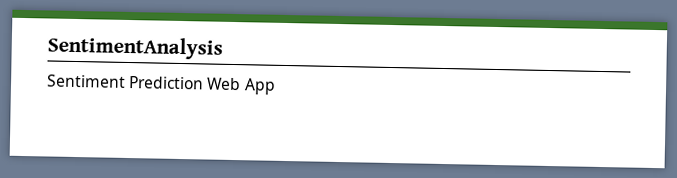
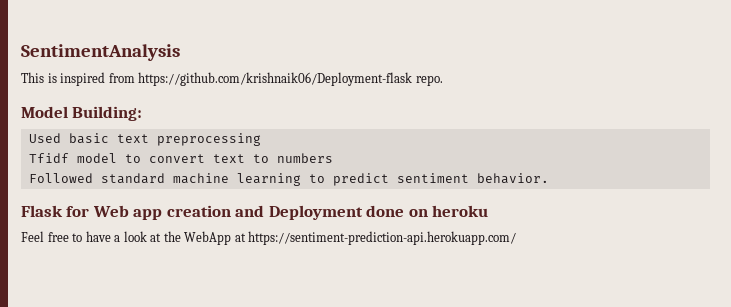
- Sentiment Prediction Web App
+ This is inspired from https://github.com/krishnaik06/Deployment-flask repo.
+ Model Building:
+ Used basic text preprocessing
+ Tfidf model to convert text to numbers
+ Followed standard machine learning to predict sentiment behavior.
+ Flask for Web app creation and Deployment done on heroku
+ Feel free to have a look at the WebApp at https://sentiment-prediction-api.herokuapp.com/

